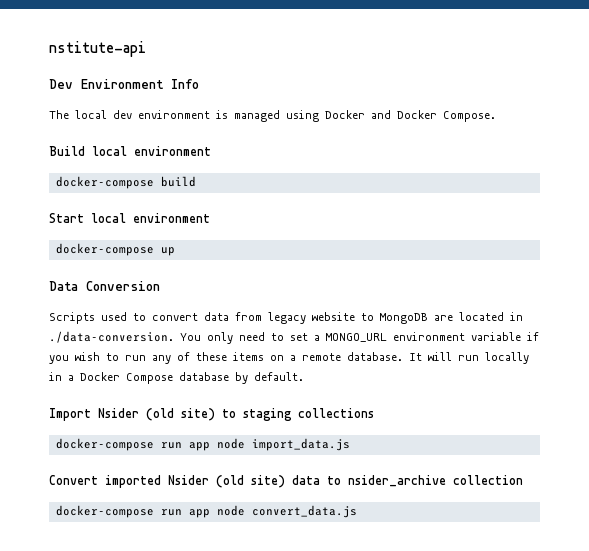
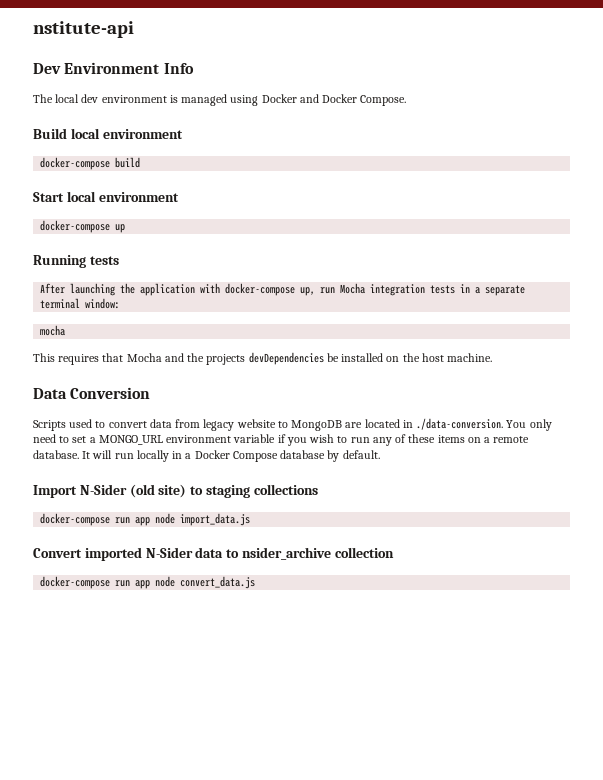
+ Running tests
+ After launching the application with docker-compose up, run Mocha integration tests in a separate terminal window:
+ mocha
+ This requires that Mocha and the projects devDependencies be installed on the host machine.
- Import Nsider (old site) to staging collections
+ Import N-Sider (old site) to staging collections
- Convert imported Nsider (old site) data to nsider_archive collection
+ Convert imported N-Sider data to nsider_archive collection

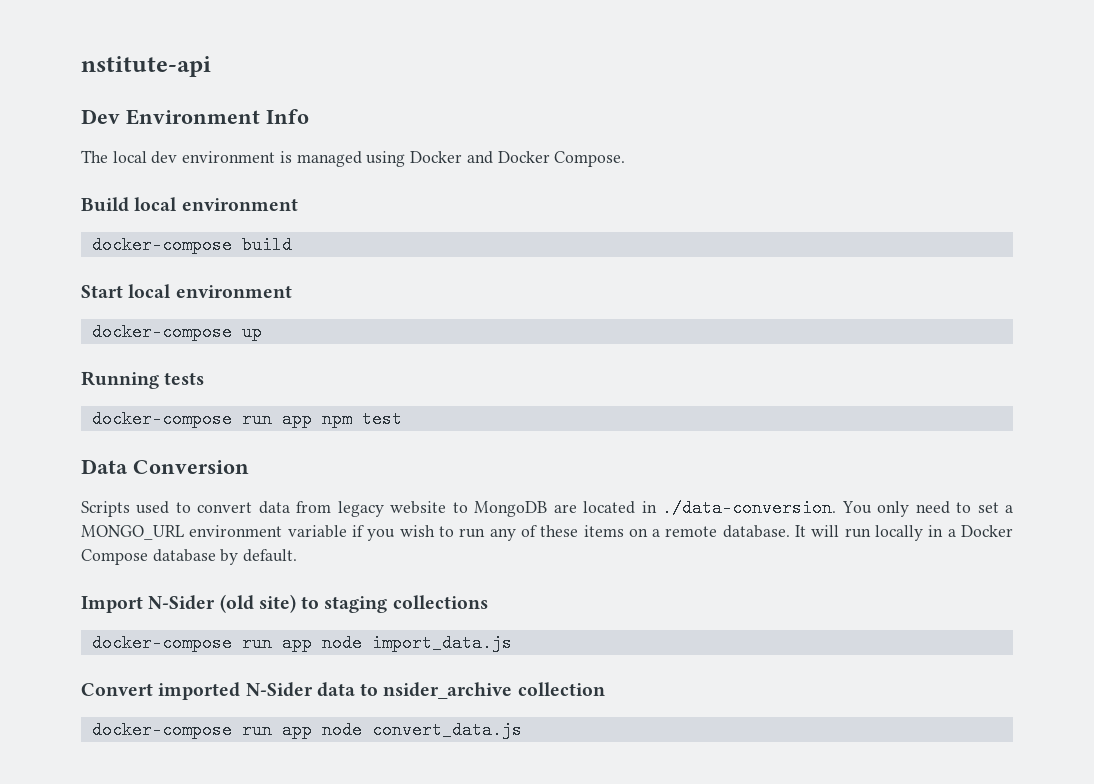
- After launching the application with docker-compose up, run Mocha integration tests in a separate terminal window:
- mocha
- This requires that Mocha and the projects devDependencies be installed on the host machine.
+ docker-compose run app npm test

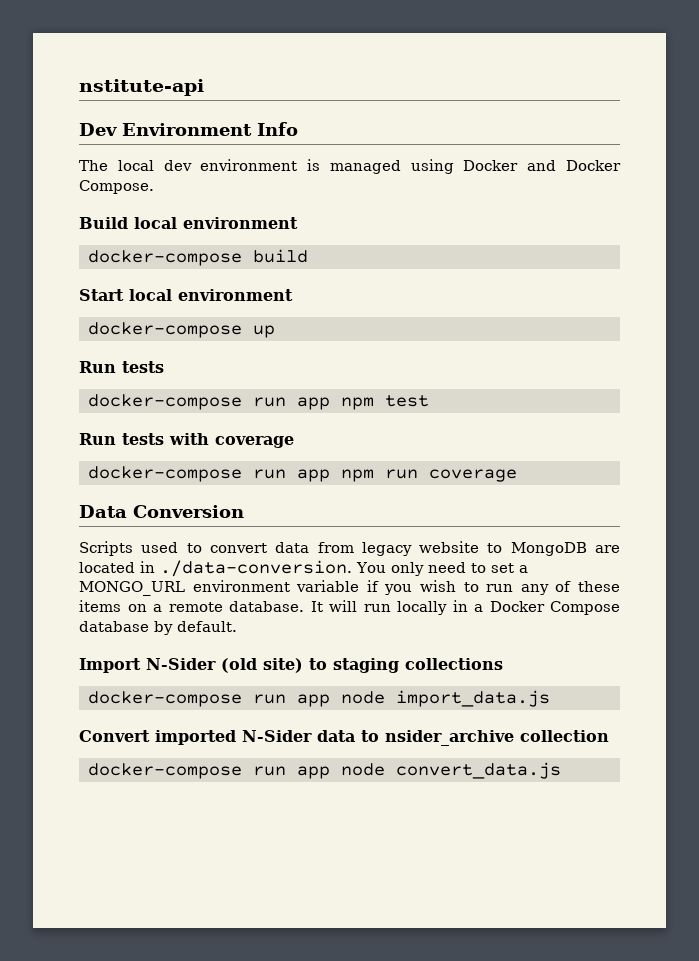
  docker-compose up
- Running tests
+ Run tests
+ Run tests with coverage
+ docker-compose run app npm run coverage

